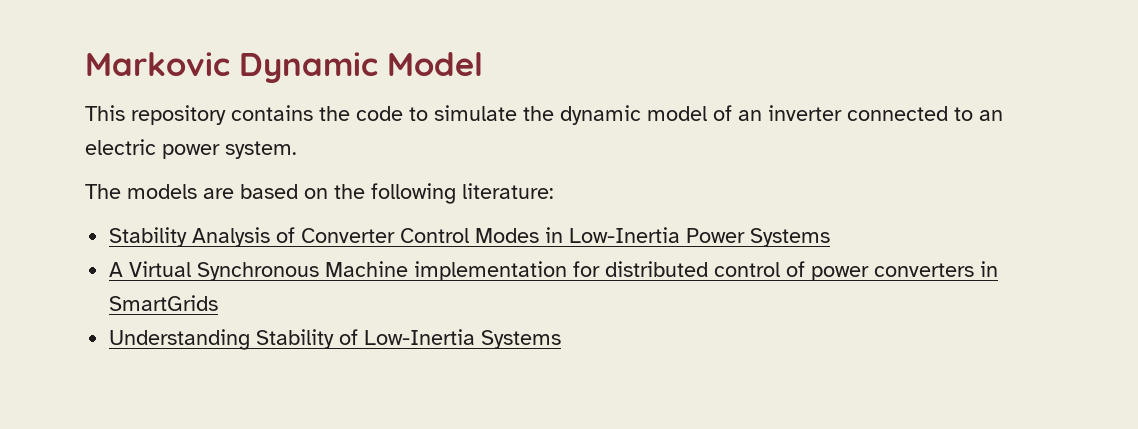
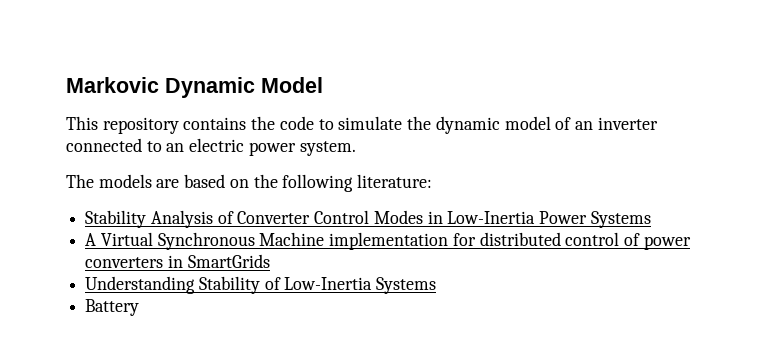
+ Battery

